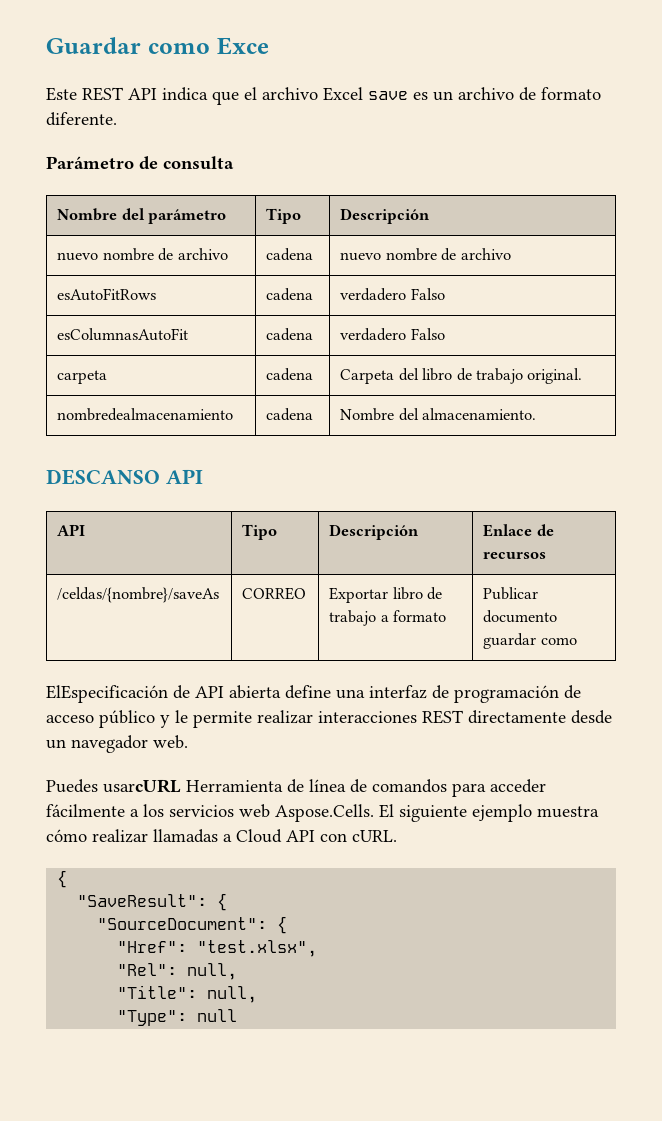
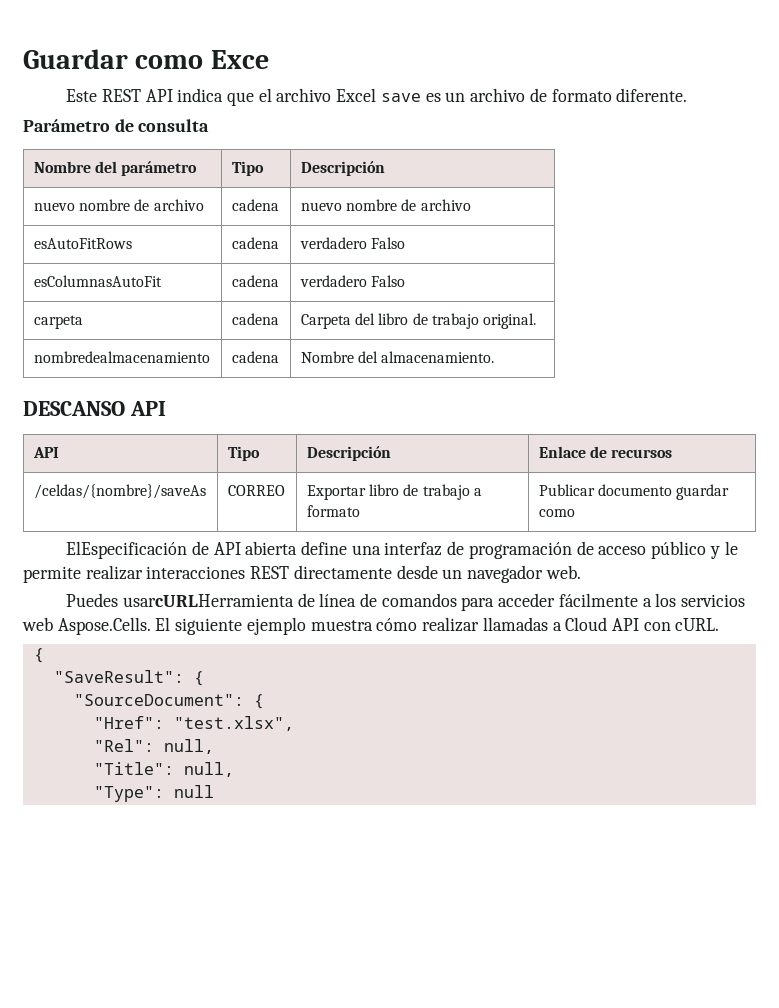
- Puedes usarcURL Herramienta de línea de comandos para acceder fácilmente a los servicios web Aspose.Cells. El siguiente ejemplo muestra cómo realizar llamadas a Cloud API con cURL.
+ Puedes usarcURLHerramienta de línea de comandos para acceder fácilmente a los servicios web Aspose.Cells. El siguiente ejemplo muestra cómo realizar llamadas a Cloud API con cURL.

